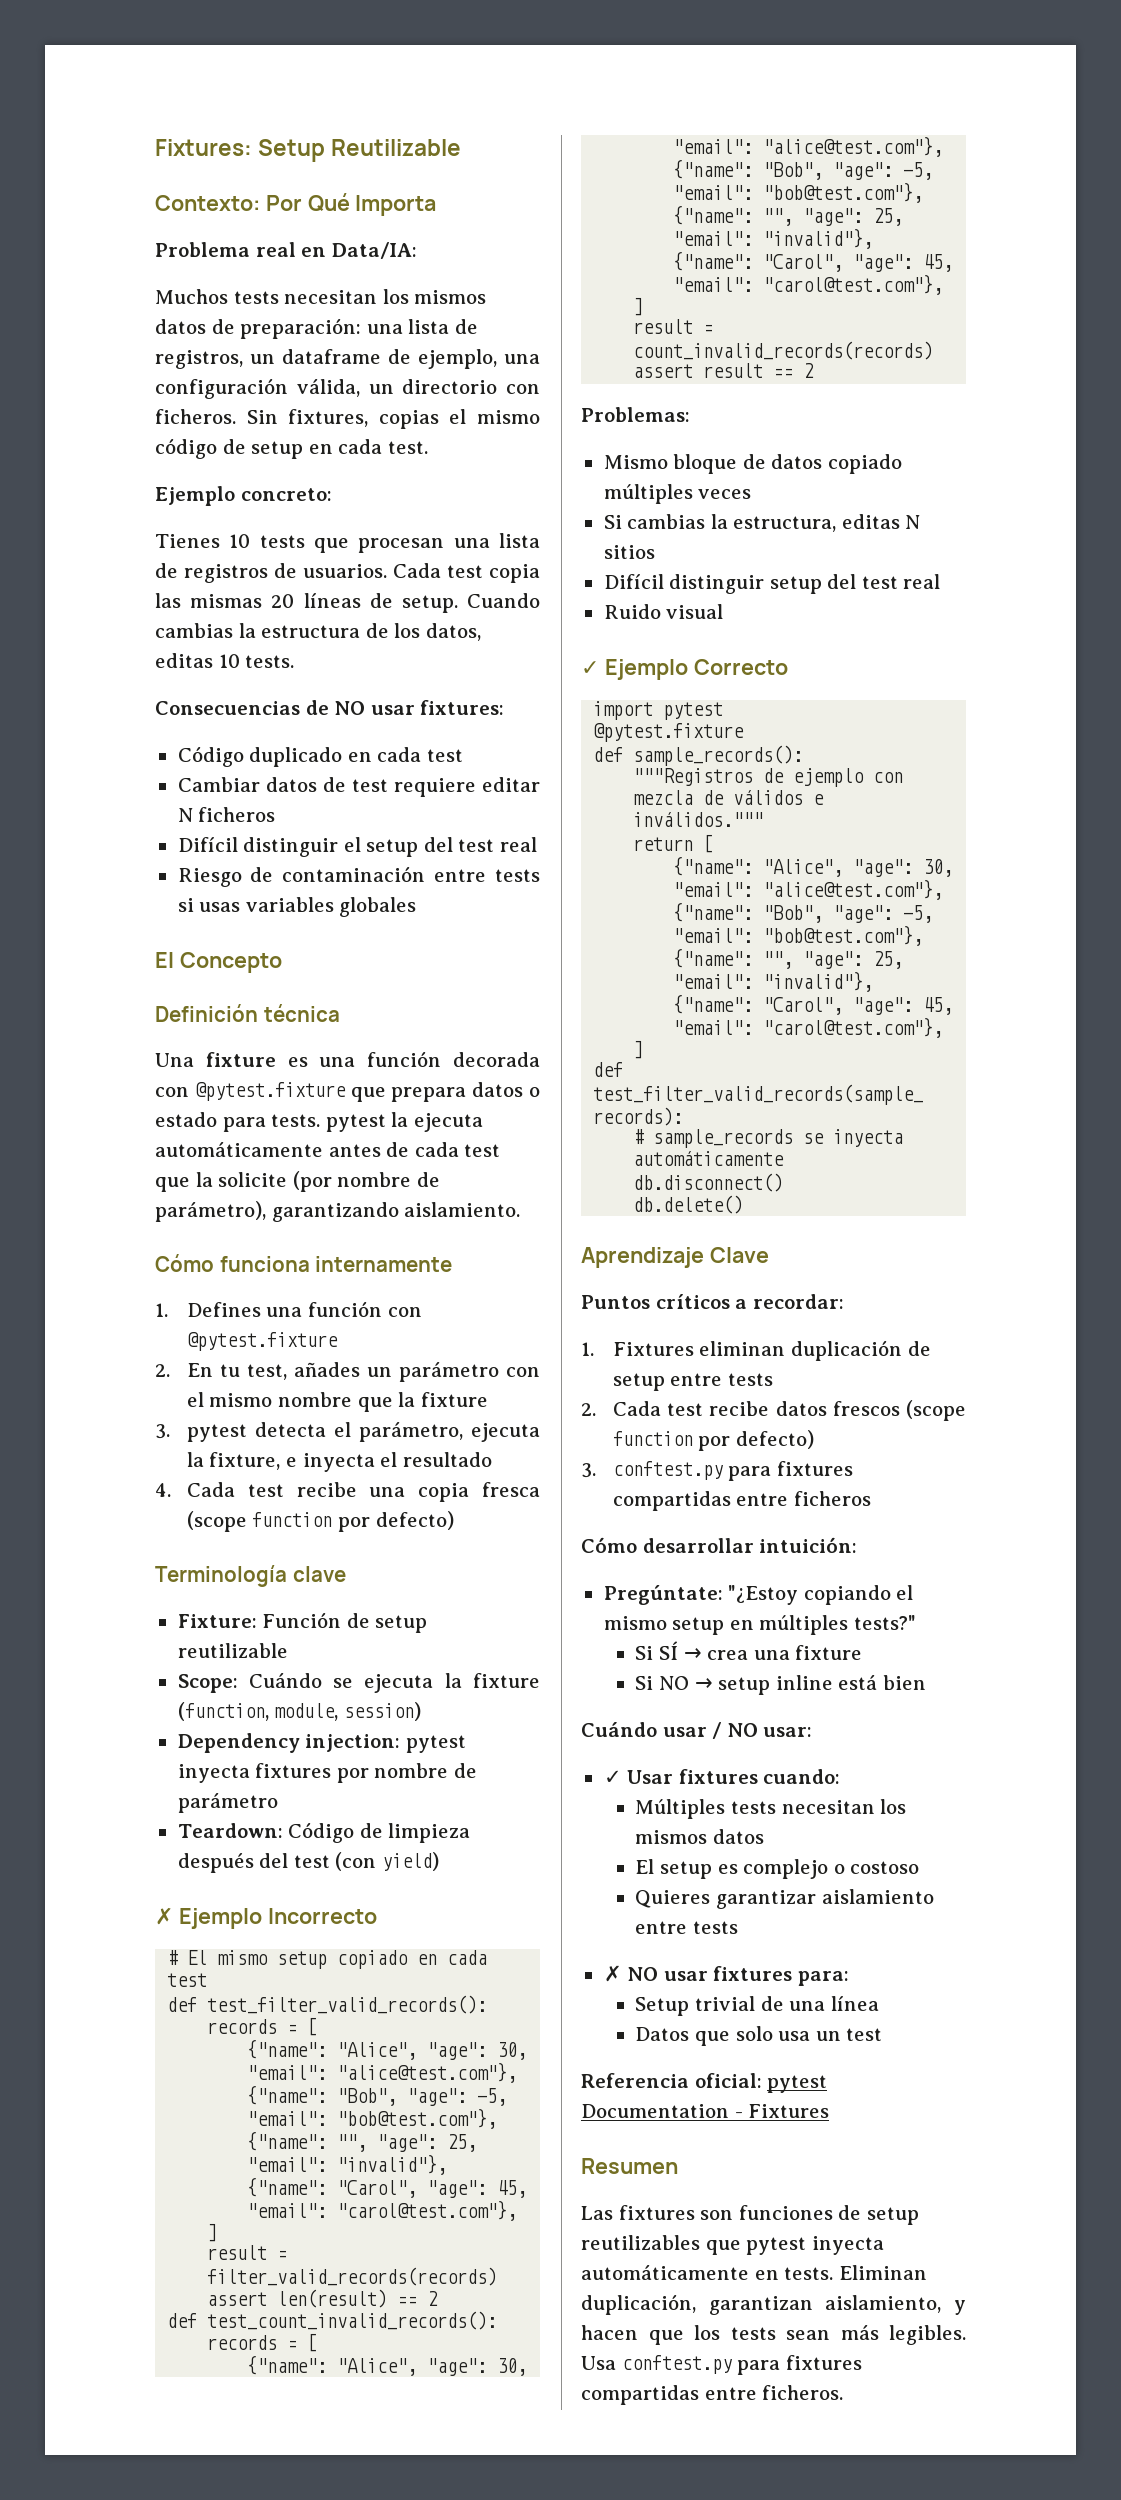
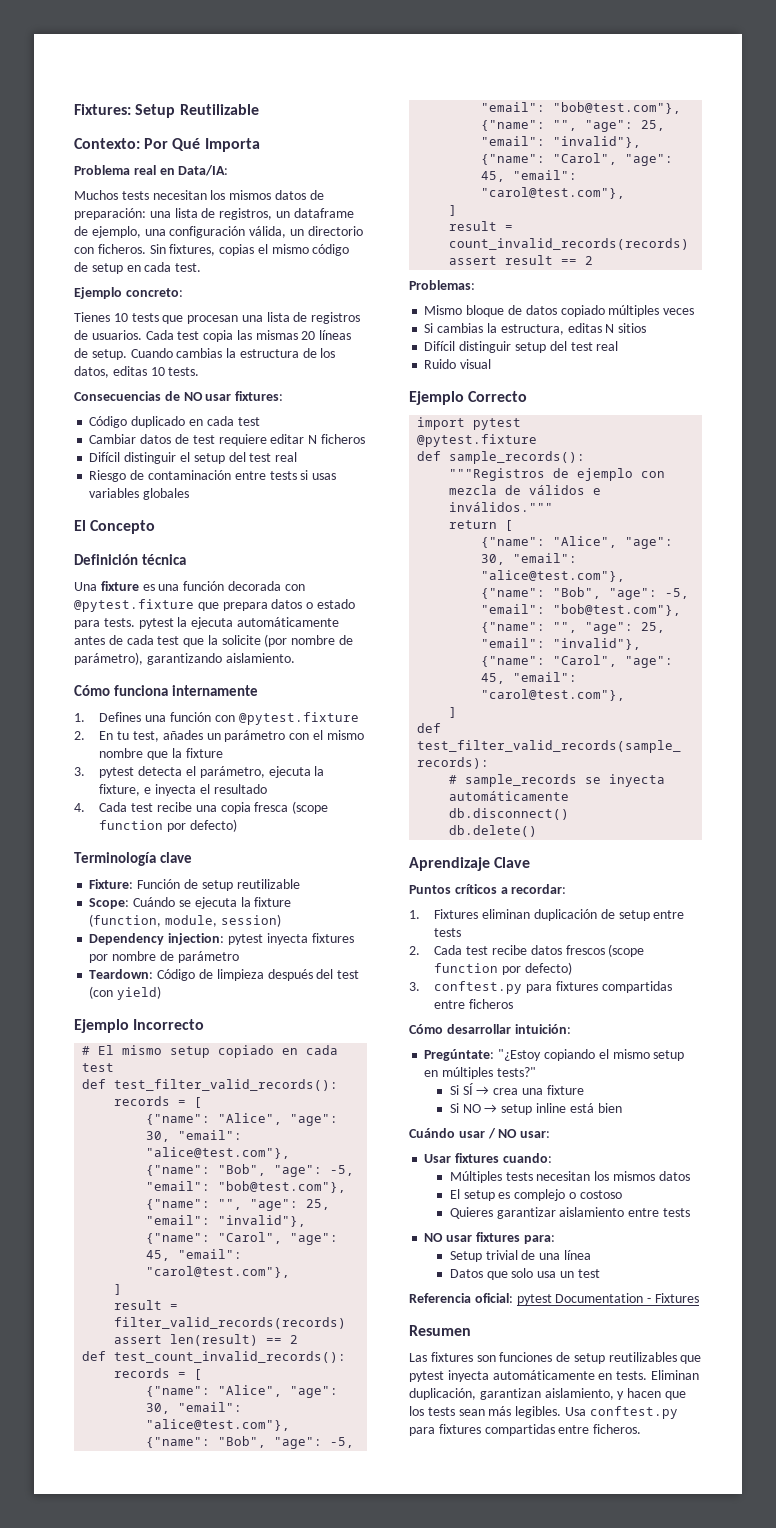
- ✗ Ejemplo Incorrecto
+ Ejemplo Incorrecto
- ✓ Ejemplo Correcto
+ Ejemplo Correcto
- ✓ Usar fixtures cuando:
+ Usar fixtures cuando:
- ✗ NO usar fixtures para:
+ NO usar fixtures para:

